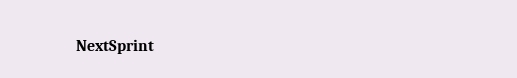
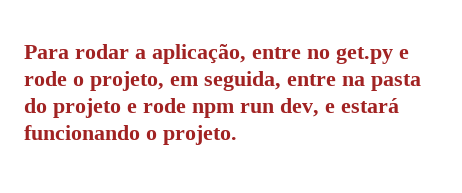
- NextSprint
+ Para rodar a aplicação, entre no get.py e rode o projeto, em seguida, entre na pasta do projeto e rode npm run dev, e estará funcionando o projeto.

